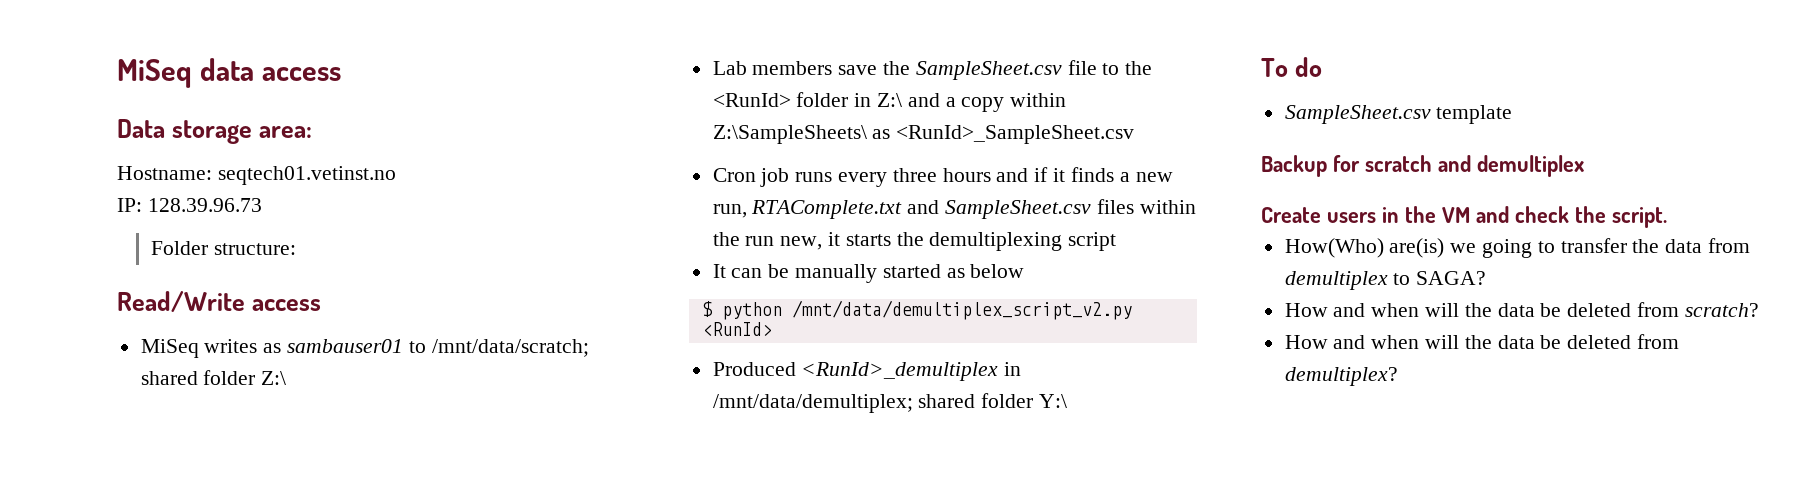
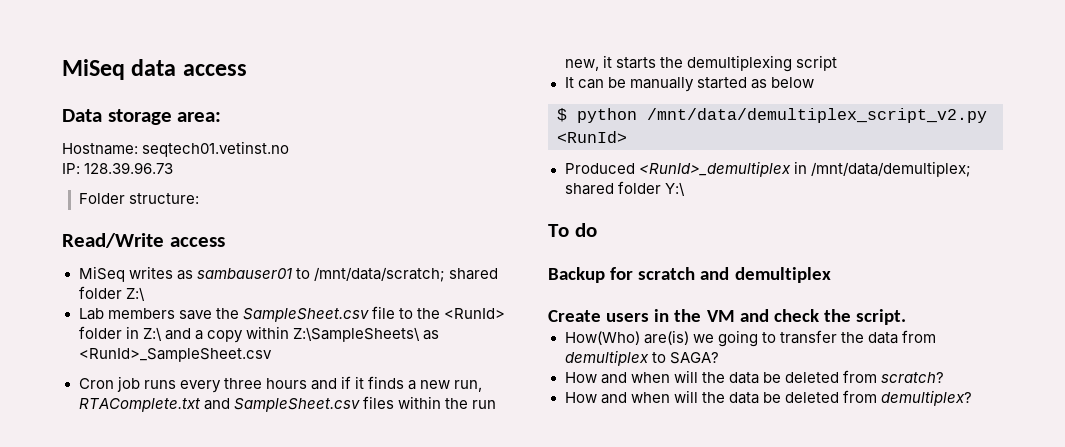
- SampleSheet.csv template

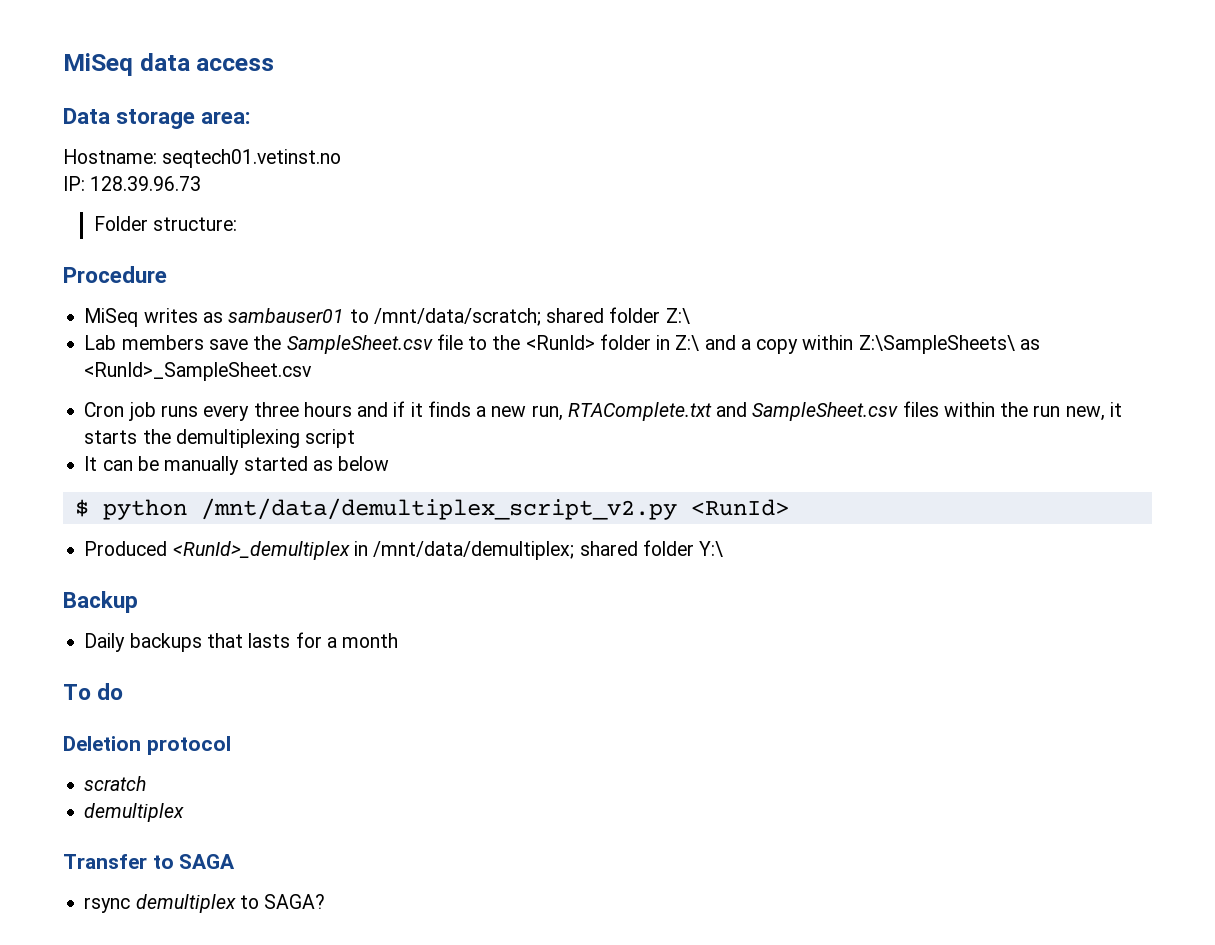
- Read/Write access
+ Procedure
+ Backup
+ Daily backups that lasts for a month
- Backup for scratch and demultiplex
+ Deletion protocol
+ scratch
+ demultiplex
- Create users in the VM and check the script.
- How(Who) are(is) we going to transfer the data from demultiplex to SAGA?
- How and when will the data be deleted from scratch?
- How and when will the data be deleted from demultiplex?
+ Transfer to SAGA
+ rsync demultiplex to SAGA?

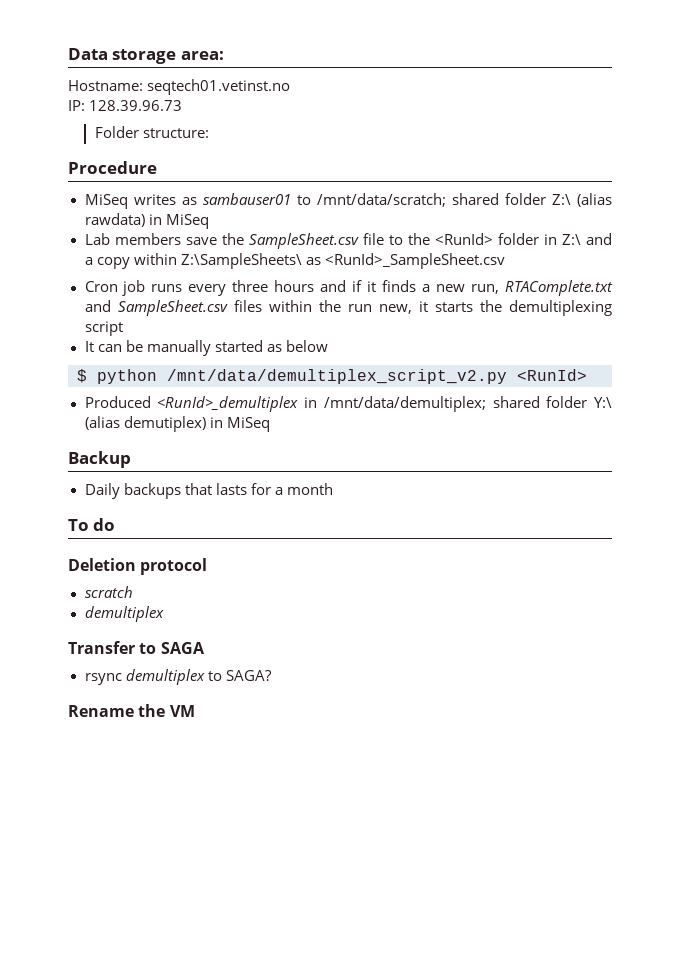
- MiSeq data access
- MiSeq writes as sambauser01 to /mnt/data/scratch; shared folder Z:\
+ MiSeq writes as sambauser01 to /mnt/data/scratch; shared folder Z:\ (alias rawdata) in MiSeq
- Produced <RunId>_demultiplex in /mnt/data/demultiplex; shared folder Y:\
+ Produced <RunId>_demultiplex in /mnt/data/demultiplex; shared folder Y:\ (alias demutiplex) in MiSeq
+ Rename the VM

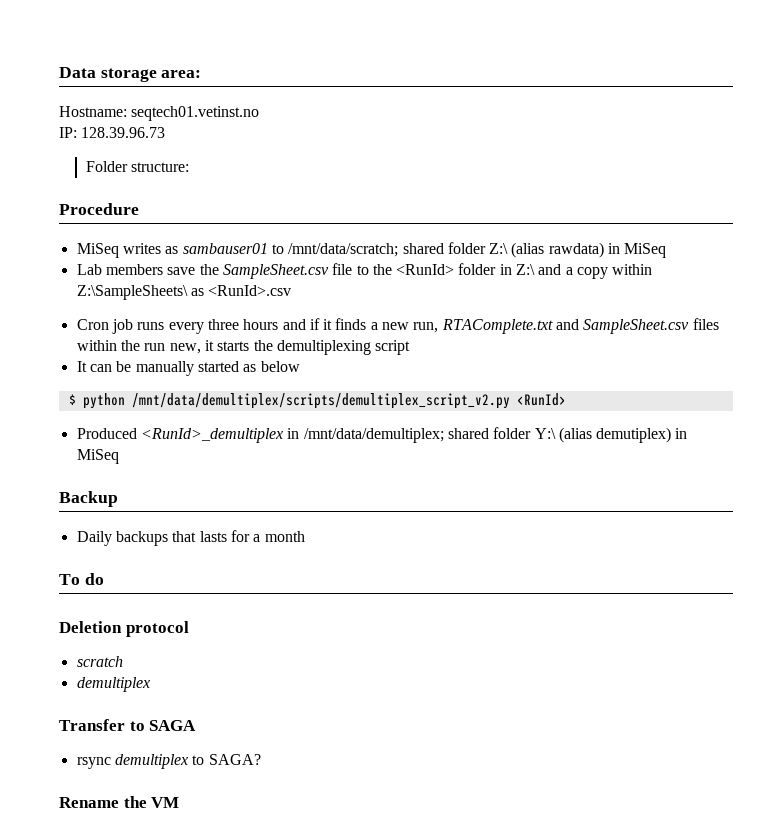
- Lab members save the SampleSheet.csv file to the <RunId> folder in Z:\ and a copy within Z:\SampleSheets\ as <RunId>_SampleSheet.csv
+ Lab members save the SampleSheet.csv file to the <RunId> folder in Z:\ and a copy within Z:\SampleSheets\ as <RunId>.csv
- $ python /mnt/data/demultiplex_script_v2.py <RunId>
+ $ python /mnt/data/demultiplex/scripts/demultiplex_script_v2.py <RunId>

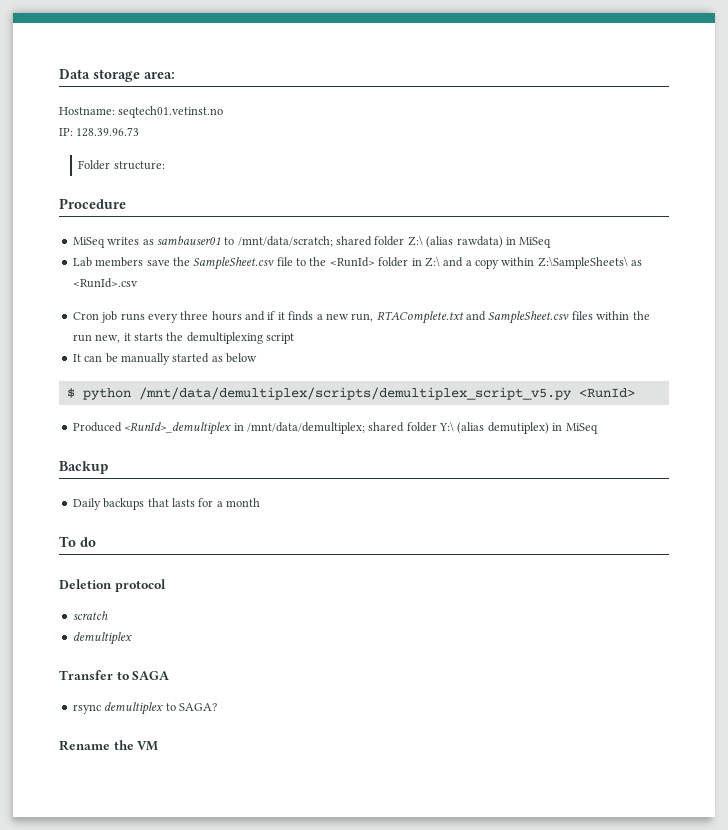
- $ python /mnt/data/demultiplex/scripts/demultiplex_script_v2.py <RunId>
+ $ python /mnt/data/demultiplex/scripts/demultiplex_script_v5.py <RunId>

